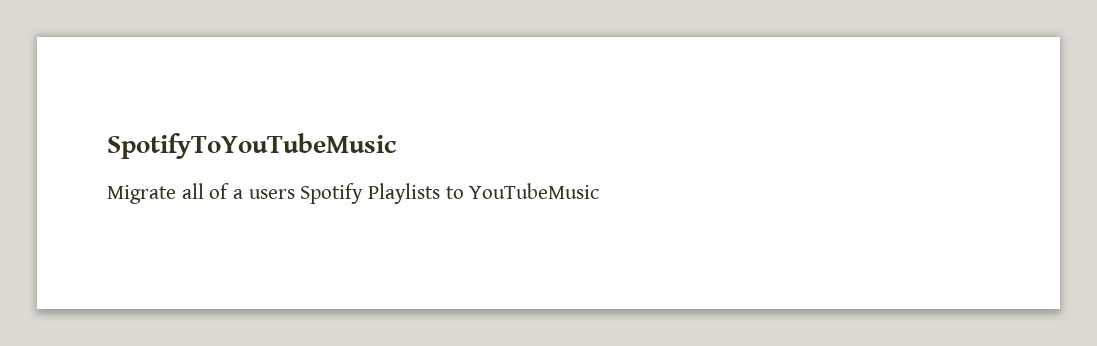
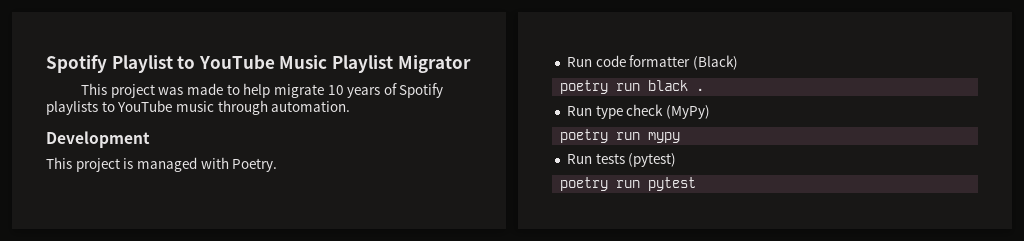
- SpotifyToYouTubeMusic
- Migrate all of a users Spotify Playlists to YouTubeMusic
+ Spotify Playlist to YouTube Music Playlist Migrator
+ This project was made to help migrate 10 years of Spotify playlists to YouTube music through automation.
+ Development
+ This project is managed with Poetry.
+ Run code formatter (Black)
+ poetry run black .
+ Run type check (MyPy)
+ poetry run mypy
+ Run tests (pytest)
+ poetry run pytest

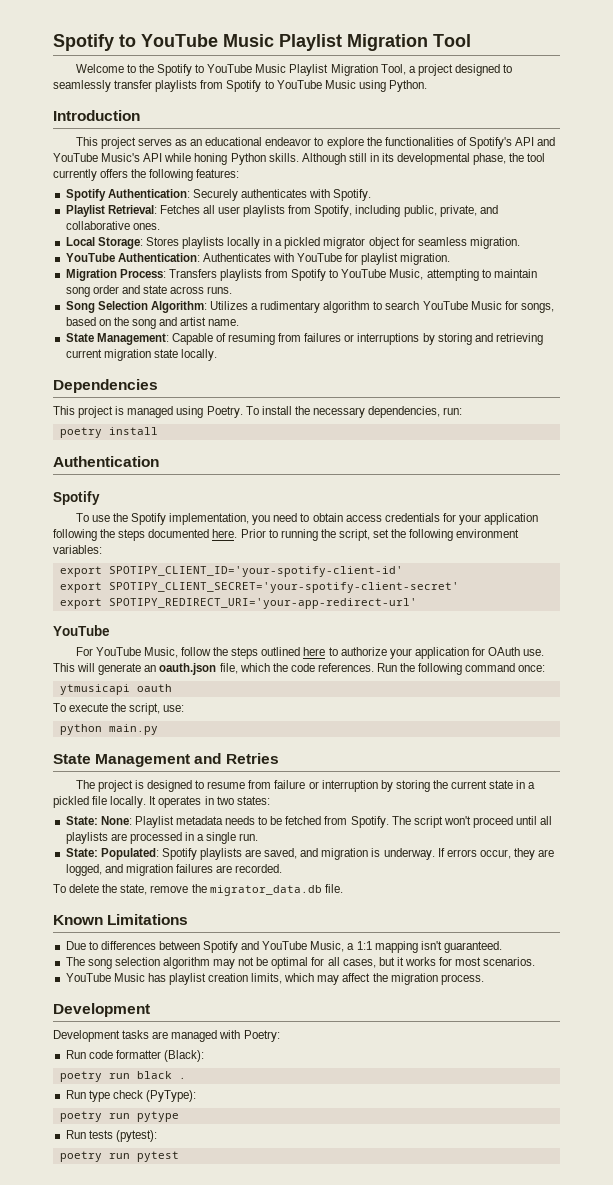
- Spotify Playlist to YouTube Music Playlist Migrator
- This project was made to help migrate 10 years of Spotify playlists to YouTube music through automation.
+ Spotify to YouTube Music Playlist Migration Tool
+ Welcome to the Spotify to YouTube Music Playlist Migration Tool, a project designed to seamlessly transfer playlists from Spotify to YouTube Music using Python.
+ Introduction
+ This project serves as an educational endeavor to explore the functionalities of Spotify's API and YouTube Music's API while honing Python skills. Although still in its developmental phase, the tool currently offers the following features:
+ Spotify Authentication: Securely authenticates with Spotify.
+ Playlist Retrieval: Fetches all user playlists from Spotify, including public, private, and collaborative ones.
+ Local Storage: Stores playlists locally in a pickled migrator object for seamless migration.
+ YouTube Authentication: Authenticates with YouTube for playlist migration.
+ Migration Process: Transfers playlists from Spotify to YouTube Music, attempting to maintain song order and state across runs.
+ Song Selection Algorithm: Utilizes a rudimentary algorithm to search YouTube Music for songs, based on the song and artist name.
+ State Management: Capable of resuming from failures or interruptions by storing and retrieving current migration state locally.
+ Dependencies
+ This project is managed using Poetry. To install the necessary dependencies, run:
+ poetry install
+ Authentication
+ Spotify
+ To use the Spotify implementation, you need to obtain access credentials for your application following the steps documented here. Prior to running the script, set the following environment variables:
+ export SPOTIPY_CLIENT_ID='your-spotify-client-id'
+ export SPOTIPY_CLIENT_SECRET='your-spotify-client-secret'
+ export SPOTIPY_REDIRECT_URI='your-app-redirect-url'
+ YouTube
+ For YouTube Music, follow the steps outlined here to authorize your application for OAuth use. This will generate an oauth.json file, which the code references. Run the following command once:
+ ytmusicapi oauth
+ To execute the script, use:
+ python main.py
+ State Management and Retries
+ The project is designed to resume from failure or interruption by storing the current state in a pickled file locally. It operates in two states:
+ State: None: Playlist metadata needs to be fetched from Spotify. The script won't proceed until all playlists are processed in a single run.
+ State: Populated: Spotify playlists are saved, and migration is underway. If errors occur, they are logged, and migration failures are recorded.
+ To delete the state, remove the migrator_data.db file.
+ Known Limitations
+ Due to differences between Spotify and YouTube Music, a 1:1 mapping isn't guaranteed.
+ The song selection algorithm may not be optimal for all cases, but it works for most scenarios.
+ YouTube Music has playlist creation limits, which may affect the migration process.
  Development
- This project is managed with Poetry.
+ Development tasks are managed with Poetry:
- Run code formatter (Black)
+ Run code formatter (Black):
- Run type check (MyPy)
- poetry run mypy
+ Run type check (PyType):
+ poetry run pytype
- Run tests (pytest)
+ Run tests (pytest):

